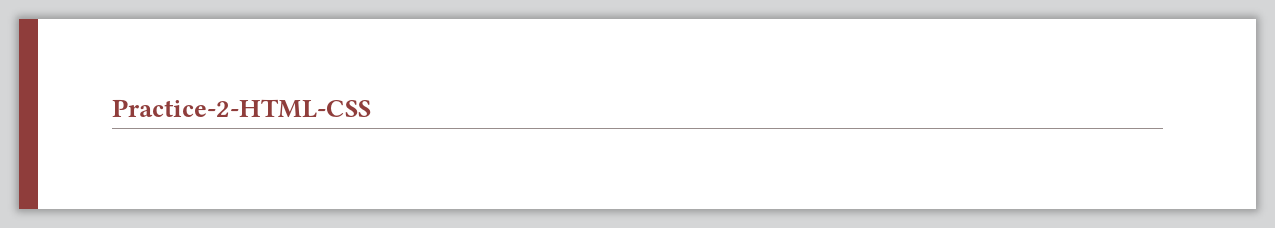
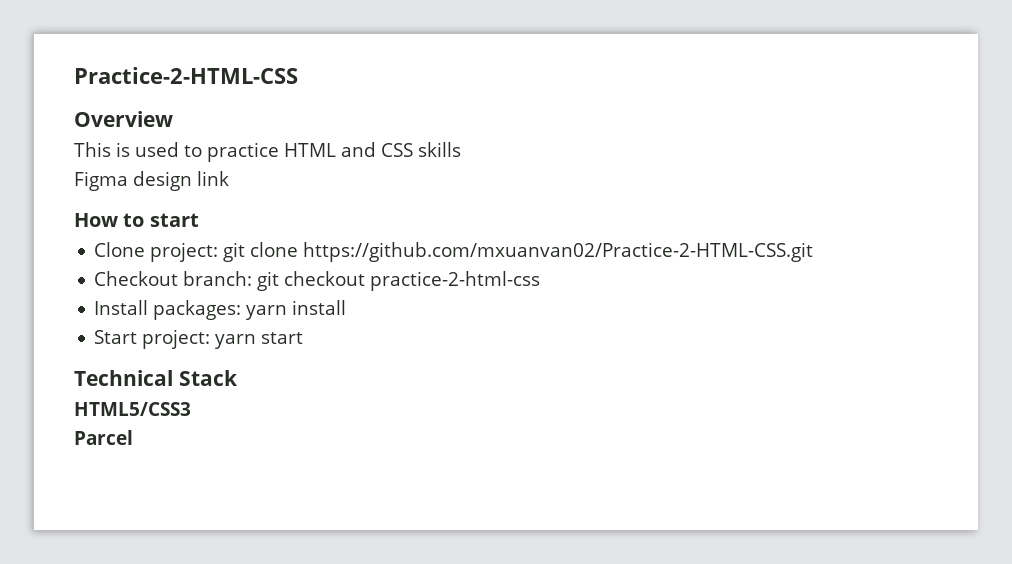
+ Overview
+ This is used to practice HTML and CSS skills
+ Figma design link
+ How to start
+ Clone project: git clone https://github.com/mxuanvan02/Practice-2-HTML-CSS.git
+ Checkout branch: git checkout practice-2-html-css
+ Install packages: yarn install
+ Start project: yarn start
+ Technical Stack
+ HTML5/CSS3
+ Parcel

